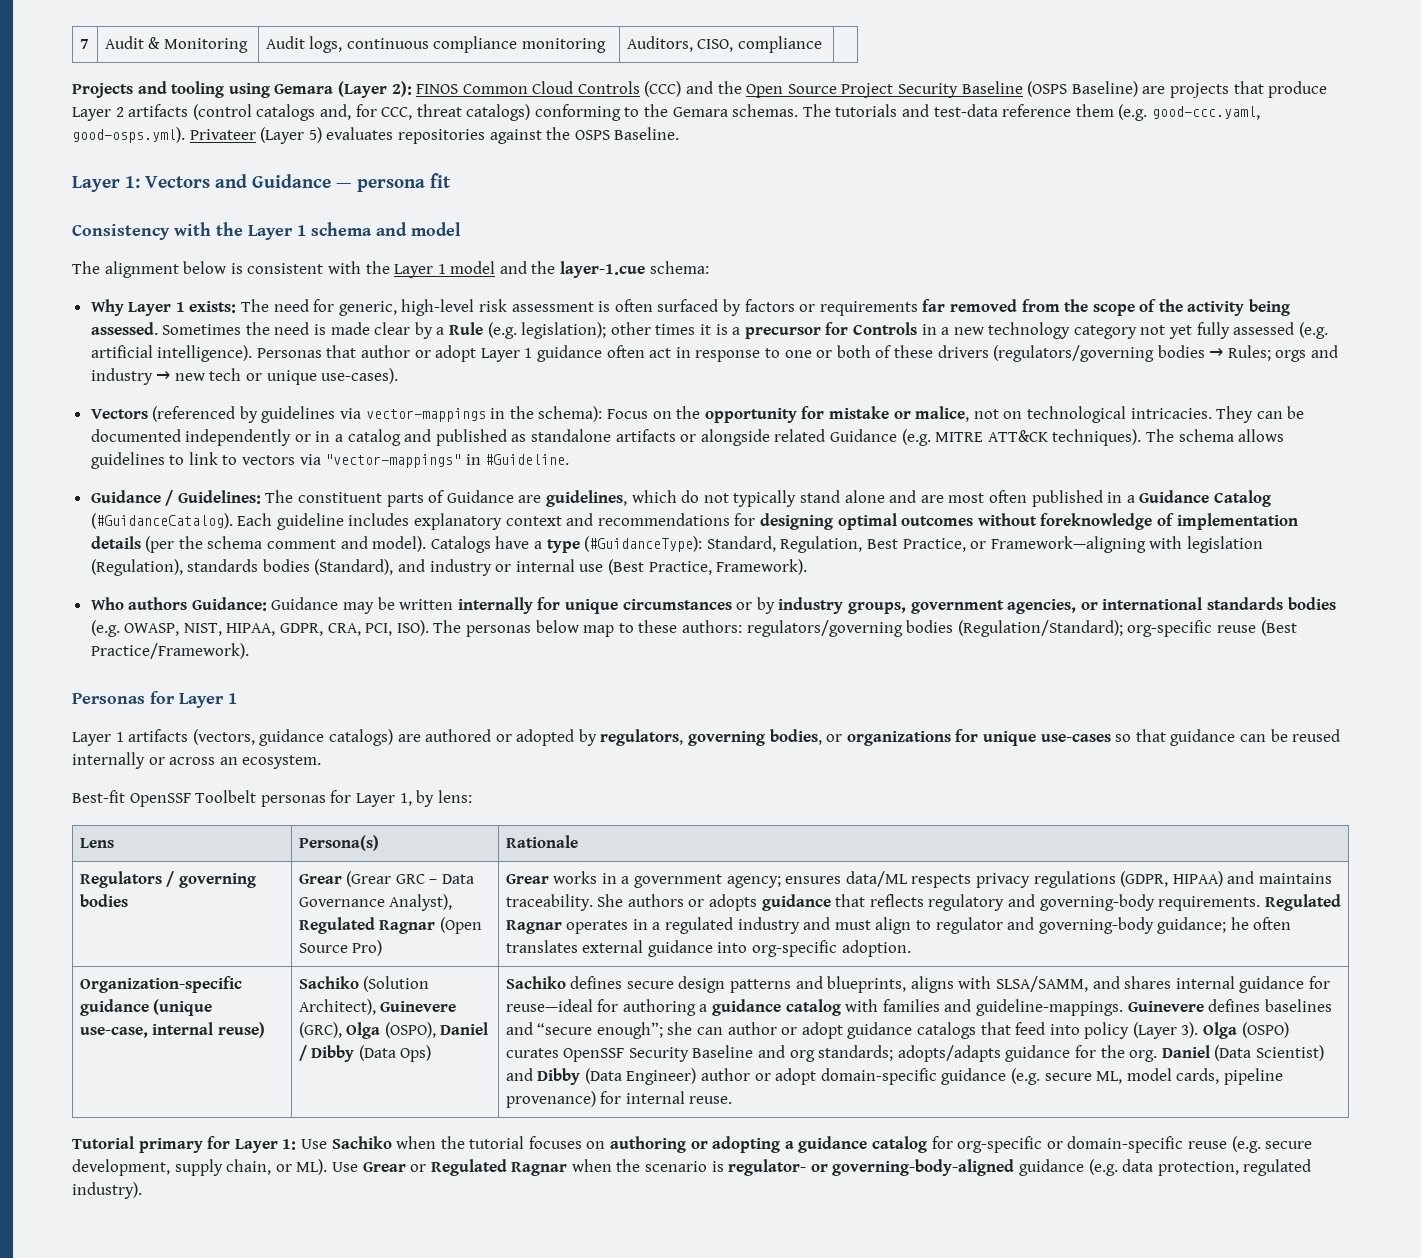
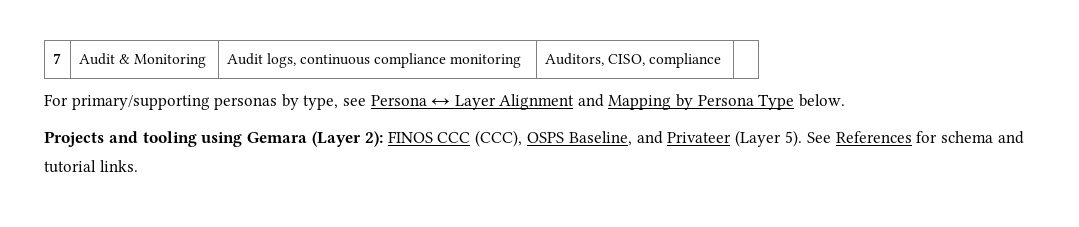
+ For primary/supporting personas by type, see Persona ↔ Layer Alignment and Mapping by Persona Type below.
- Projects and tooling using Gemara (Layer 2): FINOS Common Cloud Controls (CCC) and the Open Source Project Security Baseline (OSPS Baseline) are projects that produce Layer 2 artifacts (control catalogs and, for CCC, threat catalogs) conforming to the Gemara schemas. The tutorials and test-data reference them (e.g. good-ccc.yaml, good-osps.yml). Privateer (Layer 5) evaluates repositories against the OSPS Baseline.
- Layer 1: Vectors and Guidance — persona fit
- Consistency with the Layer 1 schema and model
- The alignment below is consistent with the Layer 1 model and the layer-1.cue schema:
- Why Layer 1 exists: The need for generic, high-level risk assessment is often surfaced by factors or requirements far removed from the scope of the activity being assessed. Sometimes the need is made clear by a Rule (e.g. legislation); other times it is a precursor for Controls in a new technology category not yet fully assessed (e.g. artificial intelligence). Personas that author or adopt Layer 1 guidance often act in response to one or both of these drivers (regulators/governing bodies → Rules; orgs and industry → new tech or unique use-cases).
- Vectors (referenced by guidelines via vector-mappings in the schema): Focus on the opportunity for mistake or malice, not on technological intricacies. They can be documented independently or in a catalog and published as standalone artifacts or alongside related Guidance (e.g. MITRE ATT&CK techniques). The schema allows guidelines to link to vectors via "vector-mappings" in #Guideline.
- Guidance / Guidelines: The constituent parts of Guidance are guidelines, which do not typically stand alone and are most often published in a Guidance Catalog (#GuidanceCatalog). Each guideline includes explanatory context and recommendations for designing optimal outcomes without foreknowledge of implementation details (per the schema comment and model). Catalogs have a type (#GuidanceType): Standard, Regulation, Best Practice, or Framework—aligning with legislation (Regulation), standards bodies (Standard), and industry or internal use (Best Practice, Framework).
- Who authors Guidance: Guidance may be written internally for unique circumstances or by industry groups, government agencies, or international standards bodies (e.g. OWASP, NIST, HIPAA, GDPR, CRA, PCI, ISO). The personas below map to these authors: regulators/governing bodies (Regulation/Standard); org-specific reuse (Best Practice/Framework).
- Personas for Layer 1
- Layer 1 artifacts (vectors, guidance catalogs) are authored or adopted by regulators, governing bodies, or organizations for unique use-cases so that guidance can be reused internally or across an ecosystem.
- Best-fit OpenSSF Toolbelt personas for Layer 1, by lens:
- Lens | Persona(s) | Rationale
- Regulators / governing bodies | Grear (Grear GRC – Data Governance Analyst), Regulated Ragnar (Open Source Pro) | Grear works in a government agency; ensures data/ML respects privacy regulations (GDPR, HIPAA) and maintains traceability. She authors or adopts guidance that reflects regulatory and governing-body requirements. Regulated Ragnar operates in a regulated industry and must align to regulator and governing-body guidance; he often translates external guidance into org-specific adoption.
- Organization-specific guidance (unique use-case, internal reuse) | Sachiko (Solution Architect), Guinevere (GRC), Olga (OSPO), Daniel / Dibby (Data Ops) | Sachiko defines secure design patterns and blueprints, aligns with SLSA/SAMM, and shares internal guidance for reuse—ideal for authoring a guidance catalog with families and guideline-mappings. Guinevere defines baselines and “secure enough”; she can author or adopt guidance catalogs that feed into policy (Layer 3). Olga (OSPO) curates OpenSSF Security Baseline and org standards; adopts/adapts guidance for the org. Daniel (Data Scientist) and Dibby (Data Engineer) author or adopt domain-specific guidance (e.g. secure ML, model cards, pipeline provenance) for internal reuse.
- Tutorial primary for Layer 1: Use Sachiko when the tutorial focuses on authoring or adopting a guidance catalog for org-specific or domain-specific reuse (e.g. secure development, supply chain, or ML). Use Grear or Regulated Ragnar when the scenario is regulator- or governing-body-aligned guidance (e.g. data protection, regulated industry).
+ Projects and tooling using Gemara (Layer 2): FINOS CCC (CCC), OSPS Baseline, and Privateer (Layer 5). See References for schema and tutorial links.

